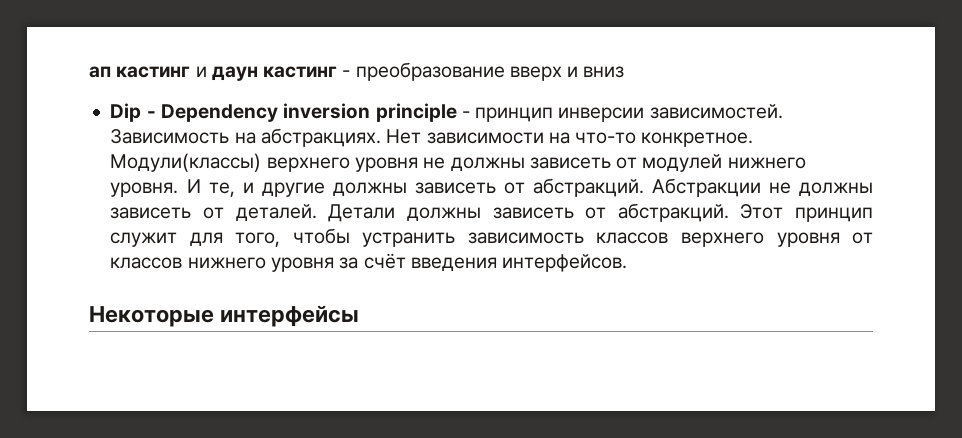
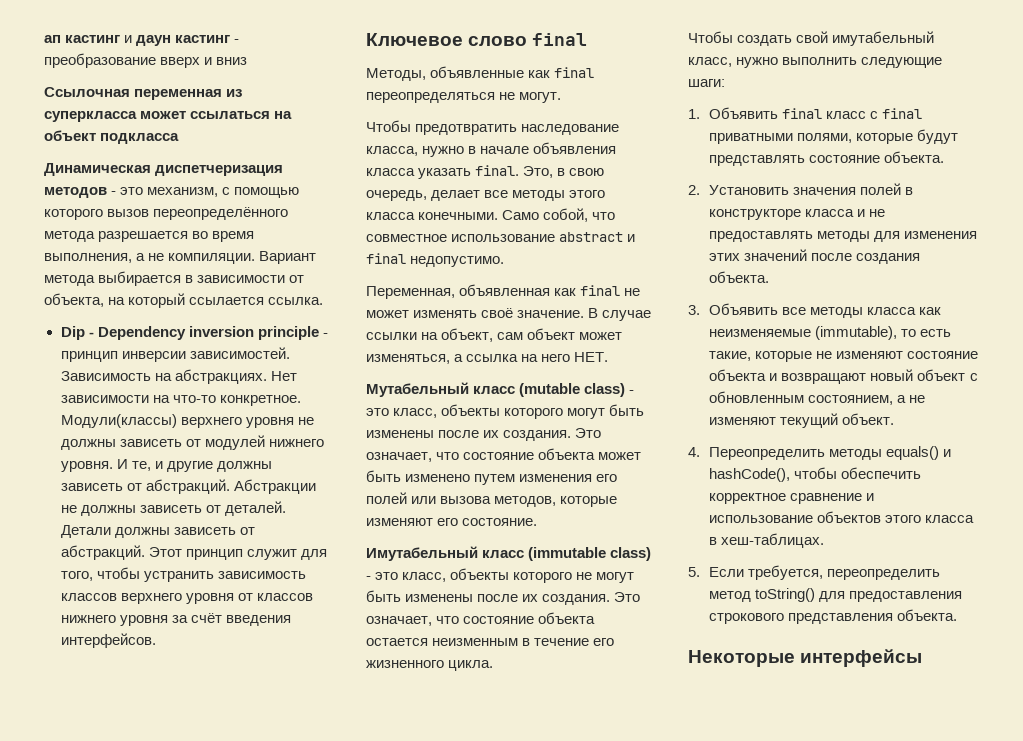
+ Ссылочная переменная из суперкласса может ссылаться на объект подкласса
+ Динамическая диспетчеризация методов - это механизм, с помощью которого вызов переопределённого метода разрешается во время выполнения, а не компиляции. Вариант метода выбирается в зависимости от объекта, на который ссылается ссылка.
+ Ключевое слово final
+ Методы, объявленные как final переопределяться не могут.
+ Чтобы предотвратить наследование класса, нужно в начале объявления класса указать final. Это, в свою очередь, делает все методы этого класса конечными. Само собой, что совместное использование abstract и final недопустимо.
+ Переменная, объявленная как final не может изменять своё значение. В случае ссылки на объект, сам объект может изменяться, а ссылка на него НЕТ.
+ Мутабельный класс (mutable class) - это класс, объекты которого могут быть изменены после их создания. Это означает, что состояние объекта может быть изменено путем изменения его полей или вызова методов, которые изменяют его состояние.
+ Имутабельный класс (immutable class) - это класс, объекты которого не могут быть изменены после их создания. Это означает, что состояние объекта остается неизменным в течение его жизненного цикла.
+ Чтобы создать свой имутабельный класс, нужно выполнить следующие шаги:
+ 1. Объявить final класс с final приватными полями, которые будут представлять состояние объекта.
+ 2. Установить значения полей в конструкторе класса и не предоставлять методы для изменения этих значений после создания объекта.
+ 3. Объявить все методы класса как неизменяемые (immutable), то есть такие, которые не изменяют состояние объекта и возвращают новый объект с обновленным состоянием, а не изменяют текущий объект.
+ 4. Переопределить методы equals() и hashCode(), чтобы обеспечить корректное сравнение и использование объектов этого класса в хеш-таблицах.
+ 5. Если требуется, переопределить метод toString() для предоставления строкового представления объекта.

